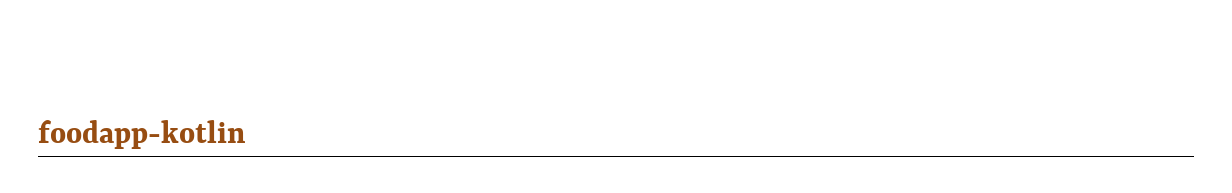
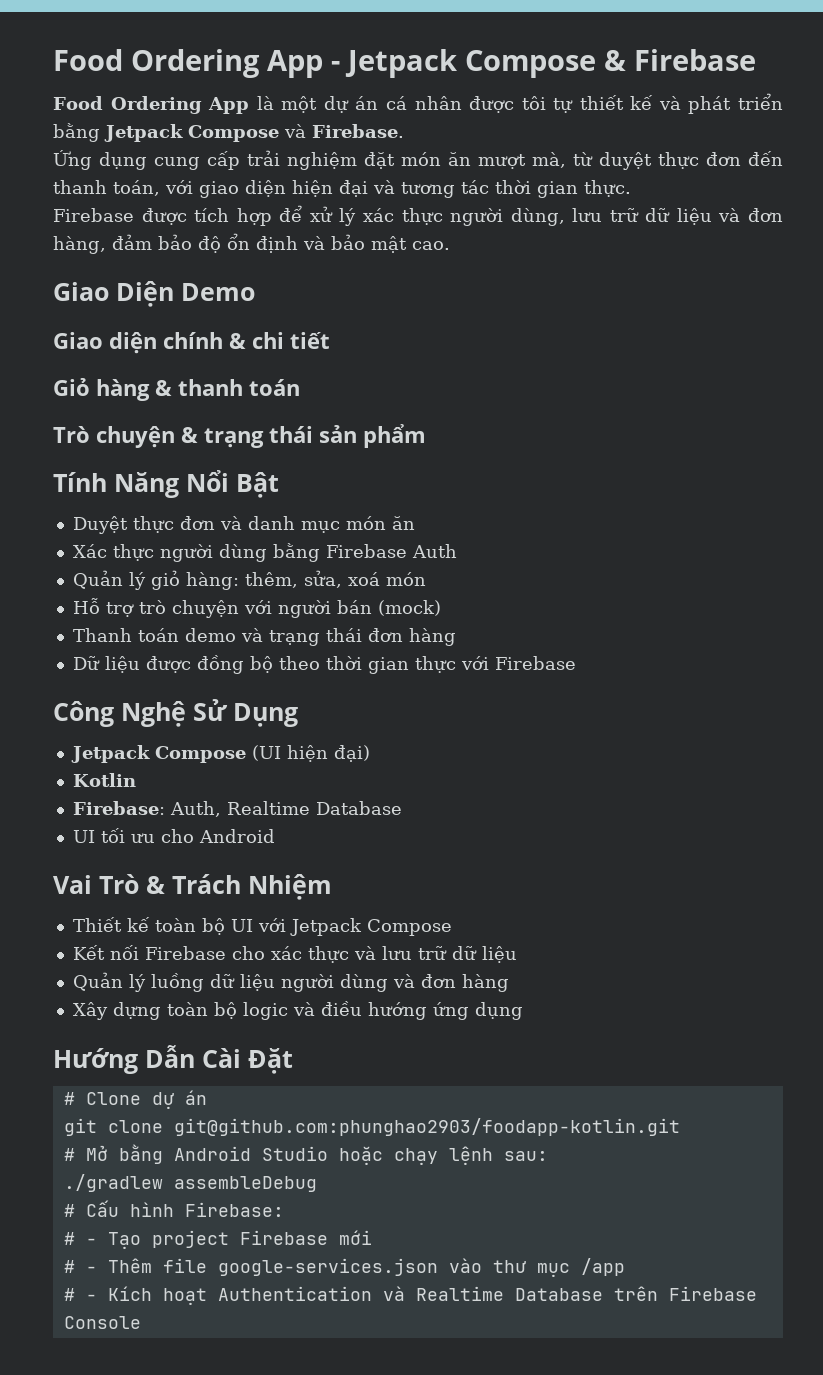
- foodapp-kotlin
+ Food Ordering App - Jetpack Compose & Firebase
+ Food Ordering App là một dự án cá nhân được tôi tự thiết kế và phát triển bằng Jetpack Compose và Firebase.
+ Ứng dụng cung cấp trải nghiệm đặt món ăn mượt mà, từ duyệt thực đơn đến thanh toán, với giao diện hiện đại và tương tác thời gian thực.
+ Firebase được tích hợp để xử lý xác thực người dùng, lưu trữ dữ liệu và đơn hàng, đảm bảo độ ổn định và bảo mật cao.
+ Giao Diện Demo
+ Giao diện chính & chi tiết
+ Giỏ hàng & thanh toán
+ Trò chuyện & trạng thái sản phẩm
+ Tính Năng Nổi Bật
+ Duyệt thực đơn và danh mục món ăn
+ Xác thực người dùng bằng Firebase Auth
+ Quản lý giỏ hàng: thêm, sửa, xoá món
+ Hỗ trợ trò chuyện với người bán (mock)
+ Thanh toán demo và trạng thái đơn hàng
+ Dữ liệu được đồng bộ theo thời gian thực với Firebase
+ Công Nghệ Sử Dụng
+ Jetpack Compose (UI hiện đại)
+ Kotlin
+ Firebase: Auth, Realtime Database
+ UI tối ưu cho Android
+ Vai Trò & Trách Nhiệm
+ Thiết kế toàn bộ UI với Jetpack Compose
+ Kết nối Firebase cho xác thực và lưu trữ dữ liệu
+ Quản lý luồng dữ liệu người dùng và đơn hàng
+ Xây dựng toàn bộ logic và điều hướng ứng dụng
+ Hướng Dẫn Cài Đặt
+ # Clone dự án
+ git clone git@github.com:phunghao2903/foodapp-kotlin.git
+ # Mở bằng Android Studio hoặc chạy lệnh sau:
+ ./gradlew assembleDebug
+ # Cấu hình Firebase:
+ # - Tạo project Firebase mới
+ # - Thêm file google-services.json vào thư mục /app
+ # - Kích hoạt Authentication và Realtime Database trên Firebase Console

